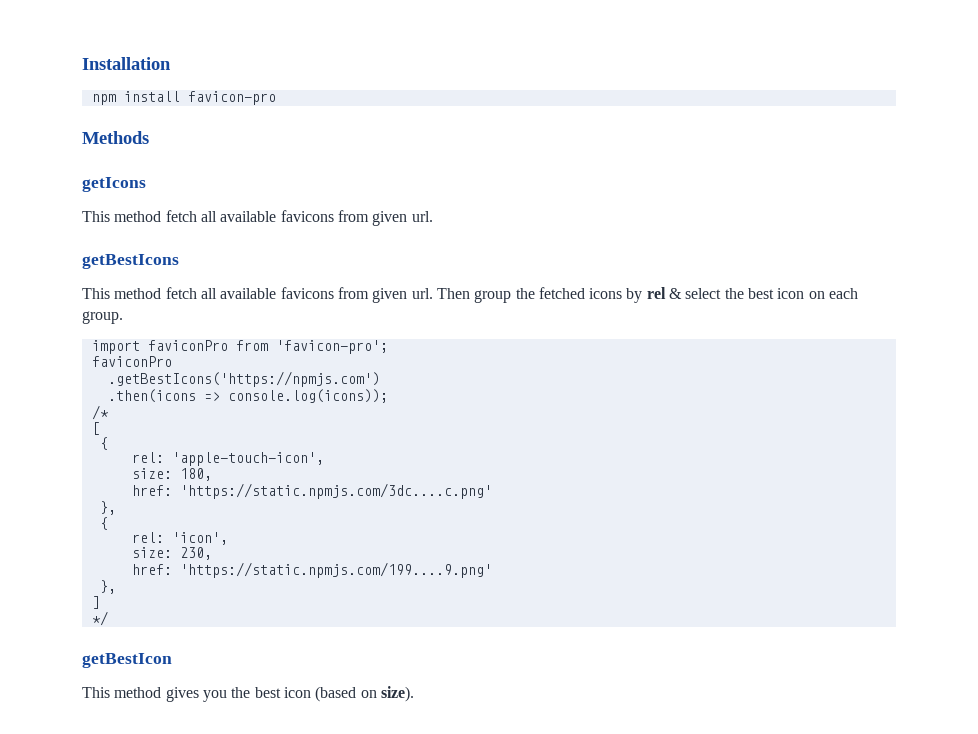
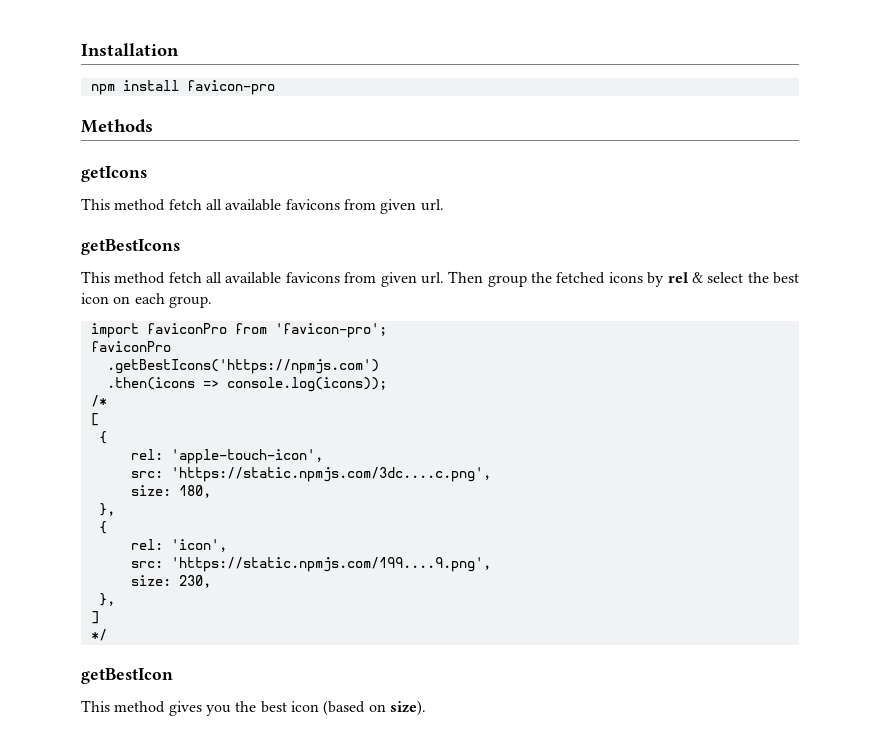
+ src: 'https://static.npmjs.com/3dc....c.png',
- href: 'https://static.npmjs.com/3dc....c.png'
+ src: 'https://static.npmjs.com/199....9.png',
- href: 'https://static.npmjs.com/199....9.png'

